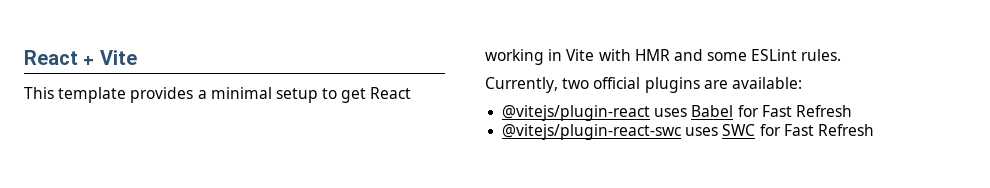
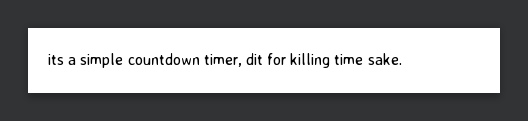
- React + Vite
- This template provides a minimal setup to get React working in Vite with HMR and some ESLint rules.
- Currently, two official plugins are available:
- @vitejs/plugin-react uses Babel for Fast Refresh
- @vitejs/plugin-react-swc uses SWC for Fast Refresh
+ its a simple countdown timer, dit for killing time sake.

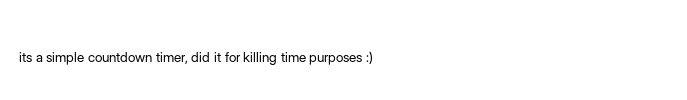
- its a simple countdown timer, dit for killing time sake.
+ its a simple countdown timer, did it for killing time purposes :)

